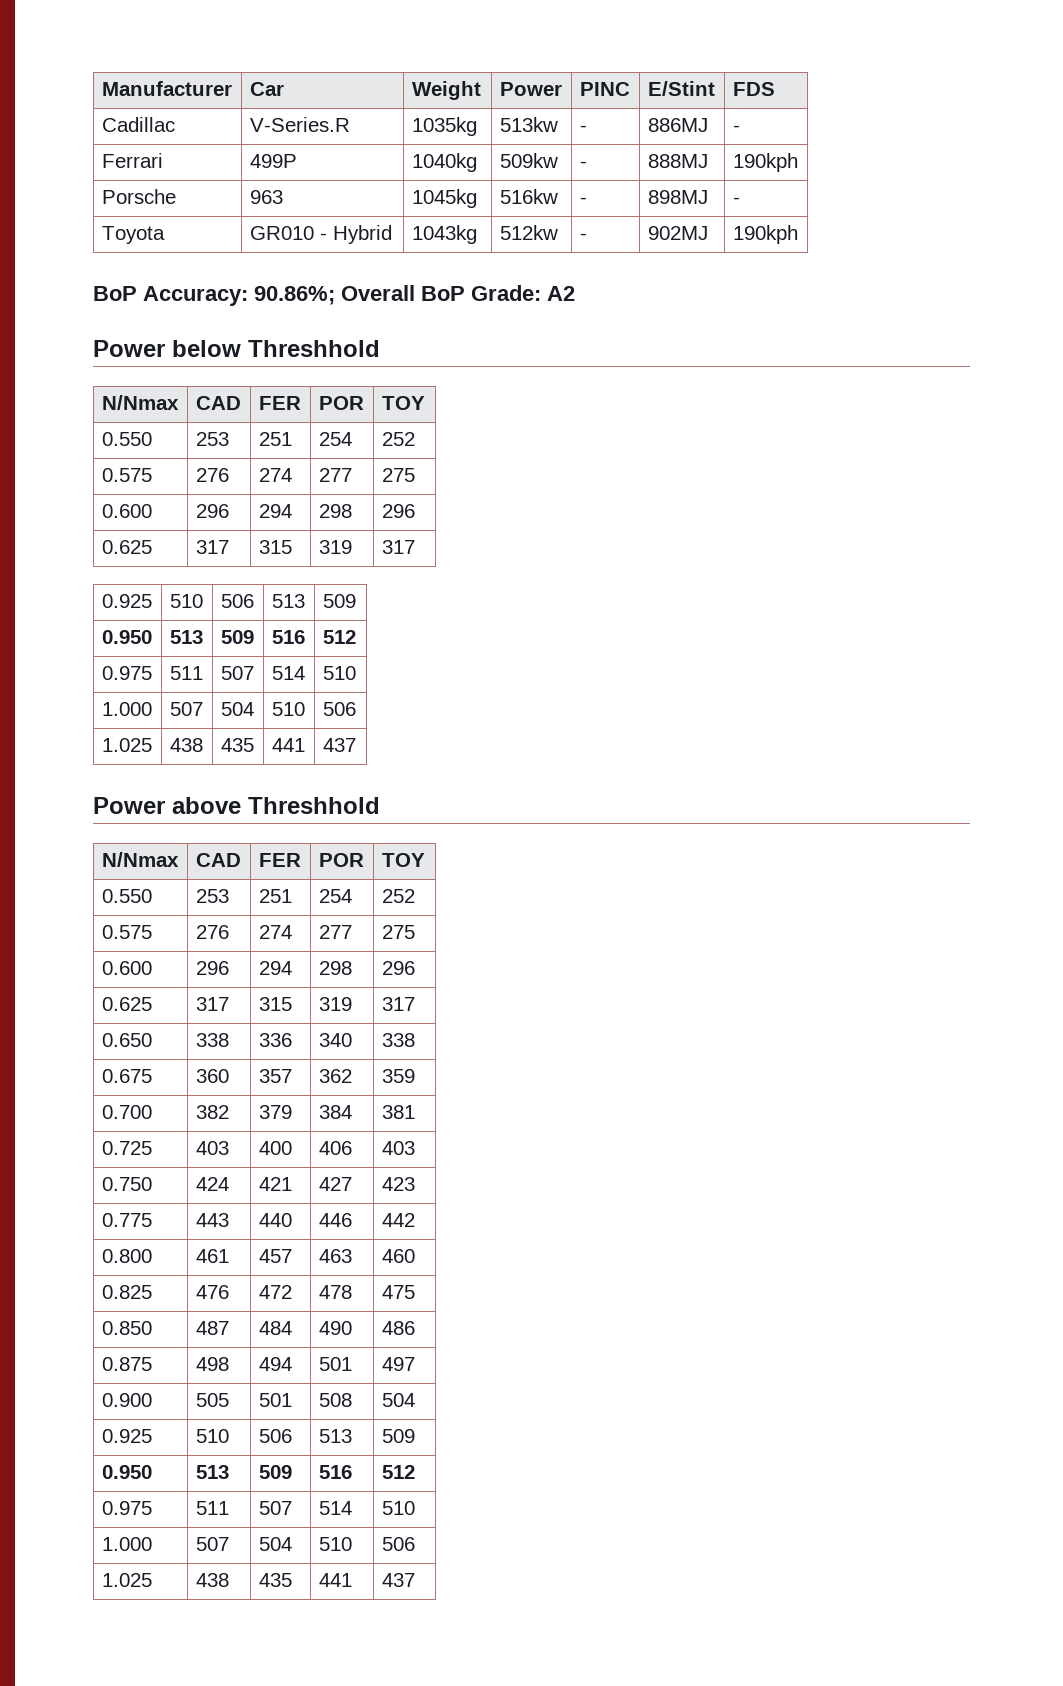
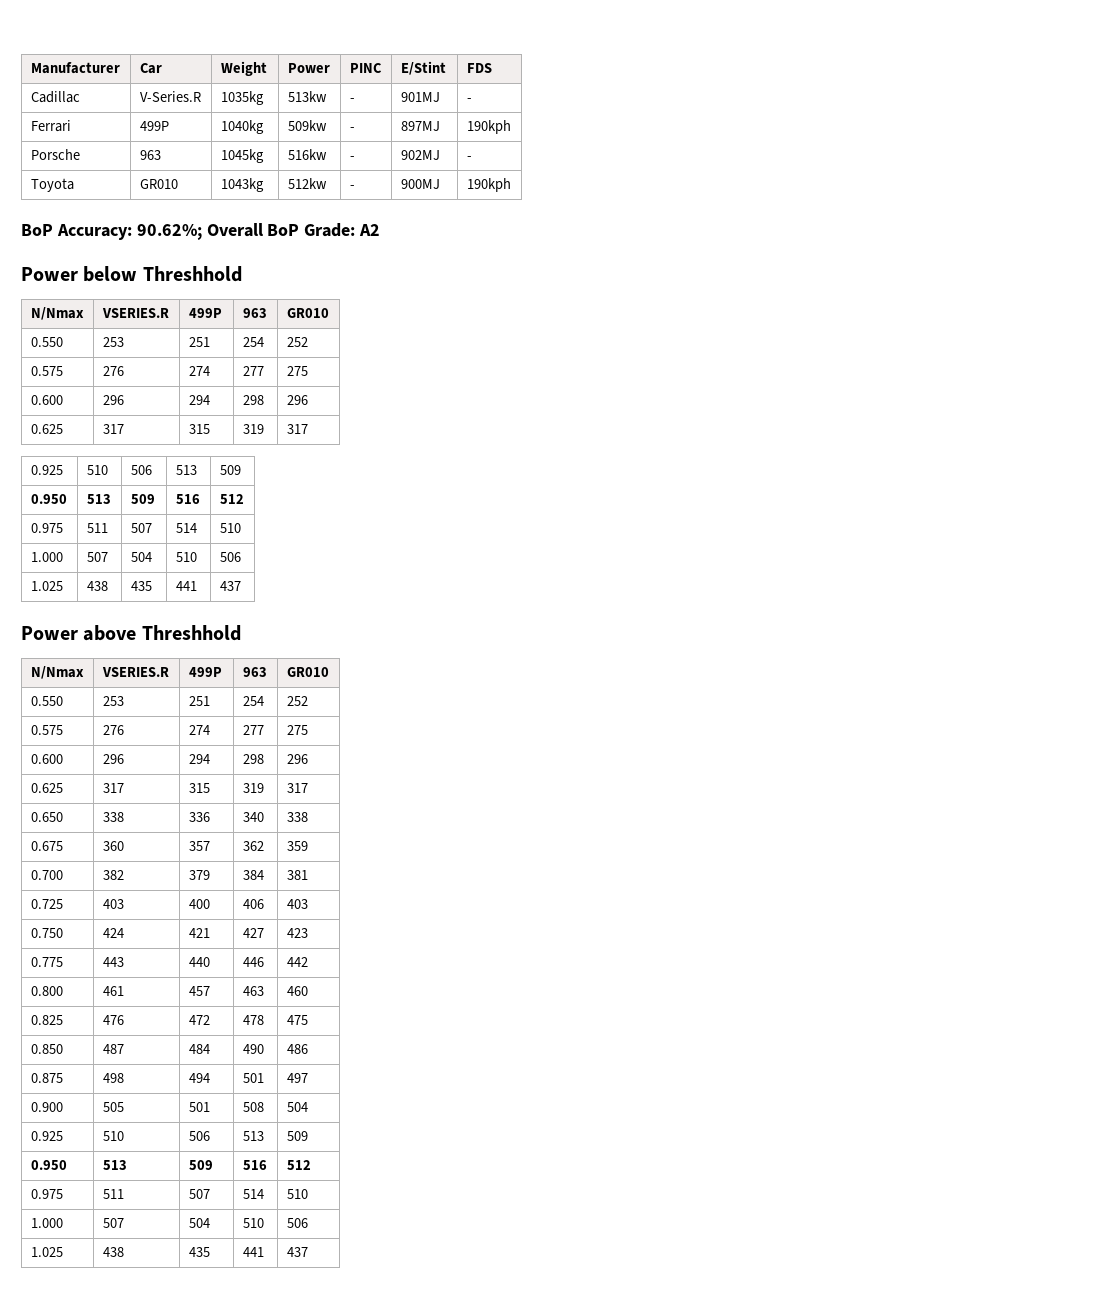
- Cadillac | V-Series.R | 1035kg | 513kw | - | 886MJ | -
+ Cadillac | V-Series.R | 1035kg | 513kw | - | 901MJ | -
- Ferrari | 499P | 1040kg | 509kw | - | 888MJ | 190kph
+ Ferrari | 499P | 1040kg | 509kw | - | 897MJ | 190kph
- Porsche | 963 | 1045kg | 516kw | - | 898MJ | -
+ Porsche | 963 | 1045kg | 516kw | - | 902MJ | -
- Toyota | GR010 - Hybrid | 1043kg | 512kw | - | 902MJ | 190kph
+ Toyota | GR010 | 1043kg | 512kw | - | 900MJ | 190kph
- BoP Accuracy: 90.86%; Overall BoP Grade: A2
+ BoP Accuracy: 90.62%; Overall BoP Grade: A2
  Power below Threshhold
- N/Nmax | CAD | FER | POR | TOY
+ N/Nmax | VSERIES.R | 499P | 963 | GR010
  Power above Threshhold
- N/Nmax | CAD | FER | POR | TOY
+ N/Nmax | VSERIES.R | 499P | 963 | GR010

